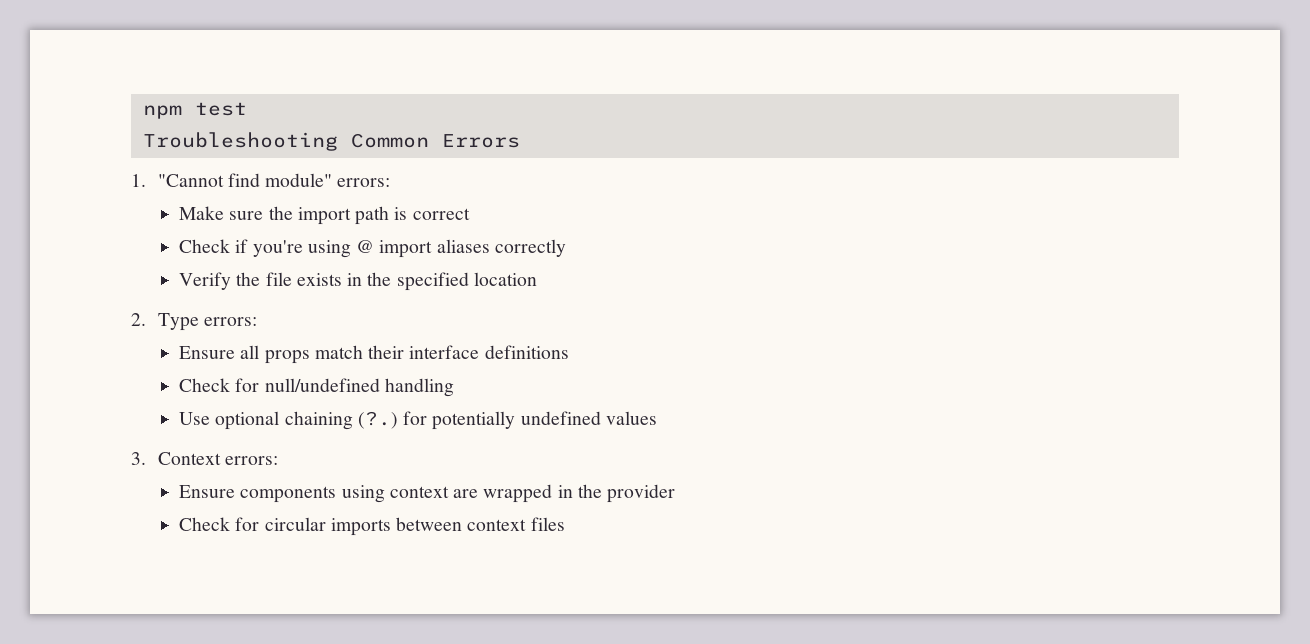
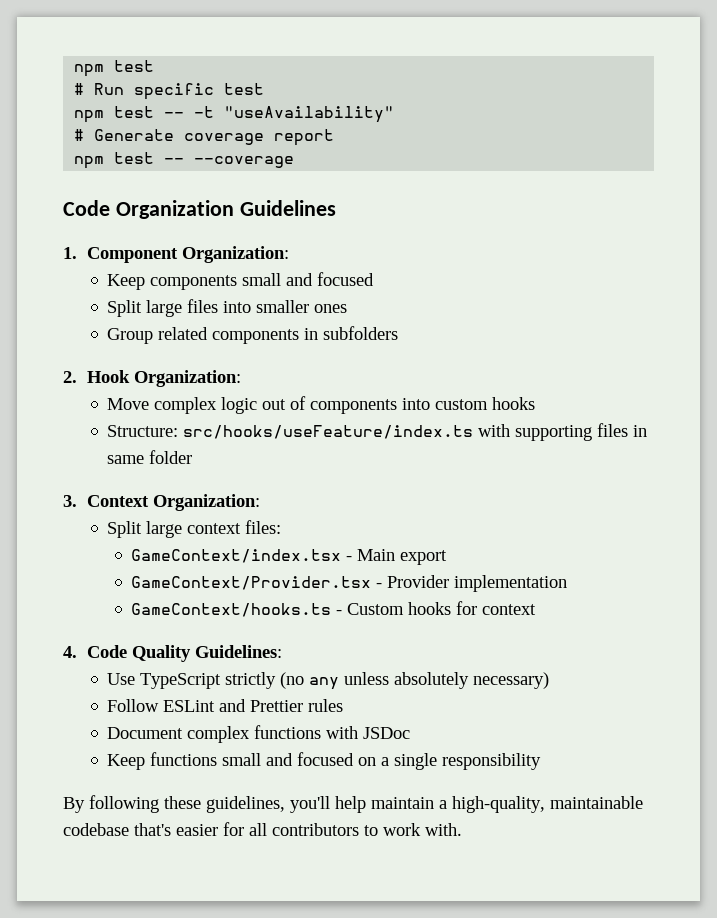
- Troubleshooting Common Errors
- 1. "Cannot find module" errors:
- Make sure the import path is correct
- Check if you're using @ import aliases correctly
- Verify the file exists in the specified location
- 2. Type errors:
- Ensure all props match their interface definitions
- Check for null/undefined handling
- Use optional chaining (?.) for potentially undefined values
- 3. Context errors:
- Ensure components using context are wrapped in the provider
- Check for circular imports between context files
+ # Run specific test
+ npm test -- -t "useAvailability"
+ # Generate coverage report
+ npm test -- --coverage
+ Code Organization Guidelines
+ 1. Component Organization:
+ Keep components small and focused
+ Split large files into smaller ones
+ Group related components in subfolders
+ 2. Hook Organization:
+ Move complex logic out of components into custom hooks
+ Structure: src/hooks/useFeature/index.ts with supporting files in same folder
+ 3. Context Organization:
+ Split large context files:
+ GameContext/index.tsx - Main export
+ GameContext/Provider.tsx - Provider implementation
+ GameContext/hooks.ts - Custom hooks for context
+ 4. Code Quality Guidelines:
+ Use TypeScript strictly (no any unless absolutely necessary)
+ Follow ESLint and Prettier rules
+ Document complex functions with JSDoc
+ Keep functions small and focused on a single responsibility
+ By following these guidelines, you'll help maintain a high-quality, maintainable codebase that's easier for all contributors to work with.

